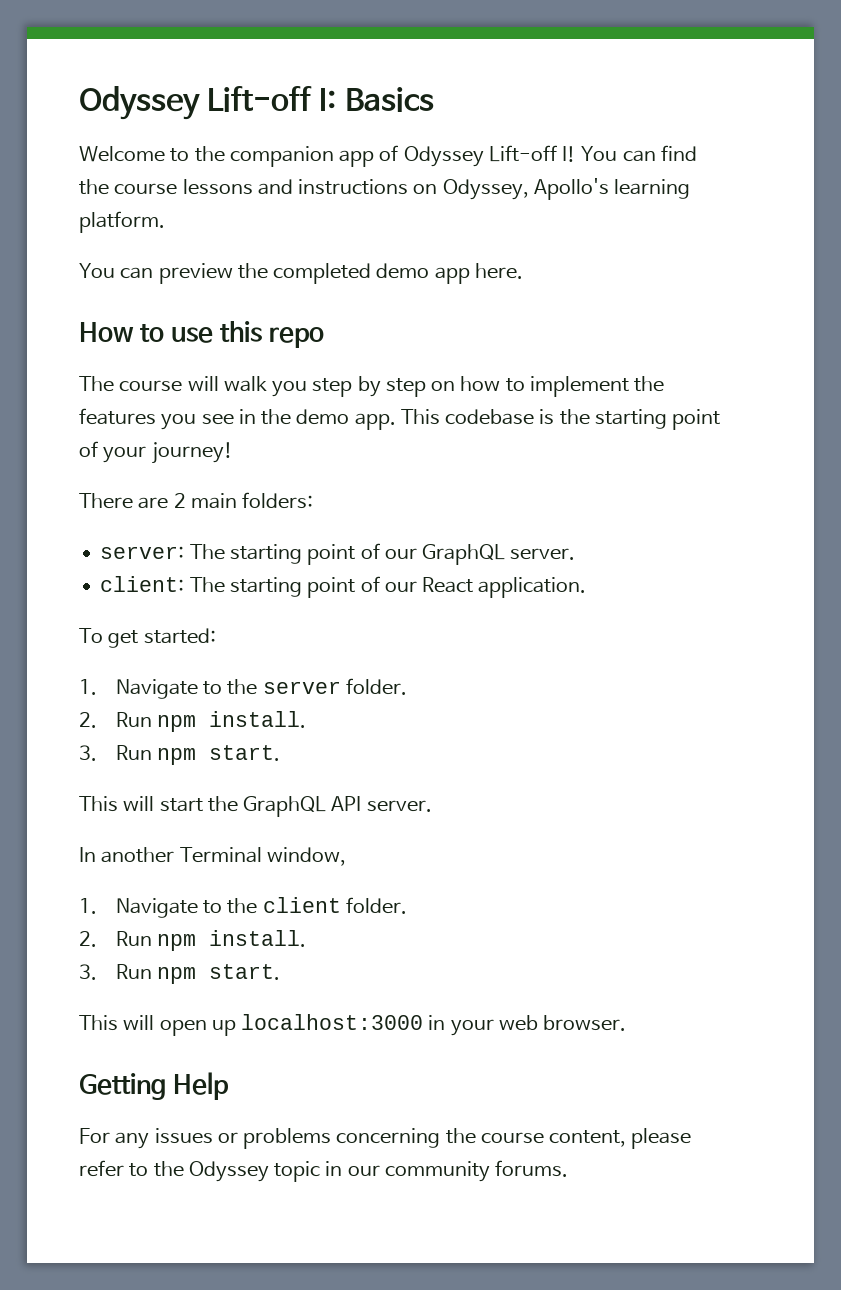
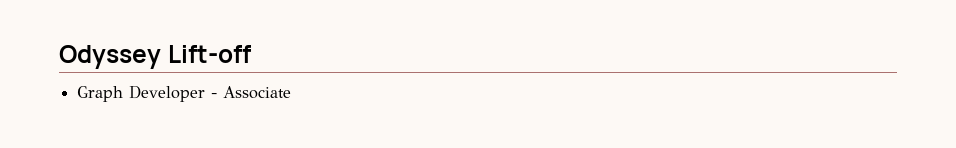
- Odyssey Lift-off I: Basics
- Welcome to the companion app of Odyssey Lift-off I! You can find the course lessons and instructions on Odyssey, Apollo's learning platform.
- You can preview the completed demo app here.
- How to use this repo
- The course will walk you step by step on how to implement the features you see in the demo app. This codebase is the starting point of your journey!
- There are 2 main folders:
- server: The starting point of our GraphQL server.
- client: The starting point of our React application.
- To get started:
- 1. Navigate to the server folder.
- 2. Run npm install.
- 3. Run npm start.
- This will start the GraphQL API server.
- In another Terminal window,
- 1. Navigate to the client folder.
- 2. Run npm install.
- 3. Run npm start.
- This will open up localhost:3000 in your web browser.
- Getting Help
- For any issues or problems concerning the course content, please refer to the Odyssey topic in our community forums.
+ Odyssey Lift-off
+ Graph Developer - Associate

